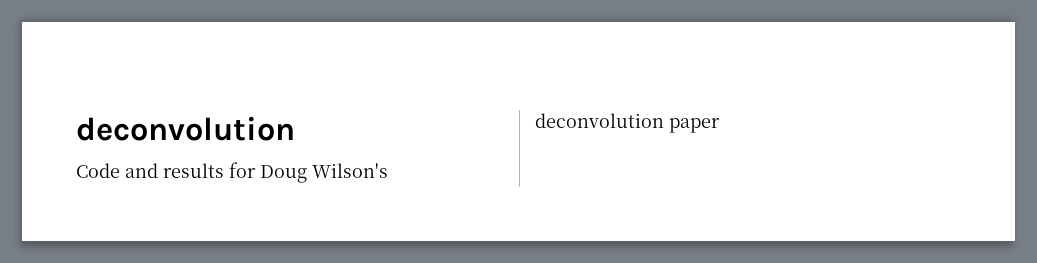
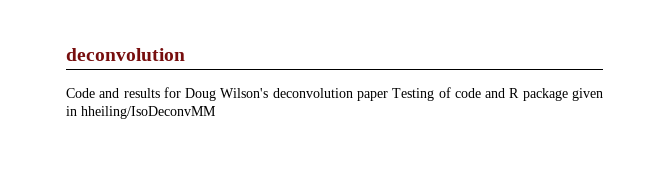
- Code and results for Doug Wilson's deconvolution paper
+ Code and results for Doug Wilson's deconvolution paper Testing of code and R package given in hheiling/IsoDeconvMM

